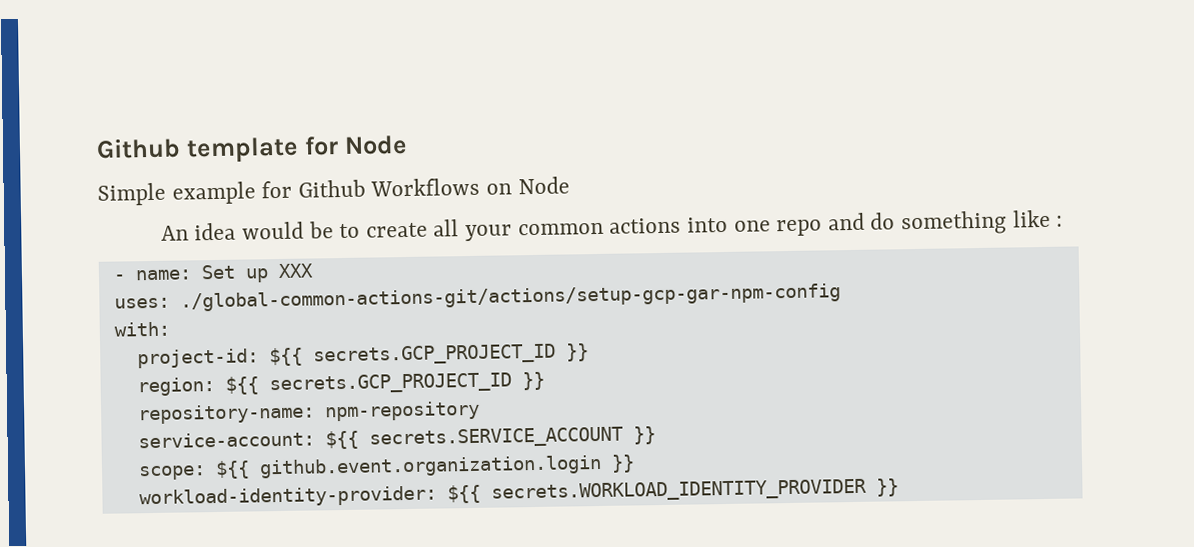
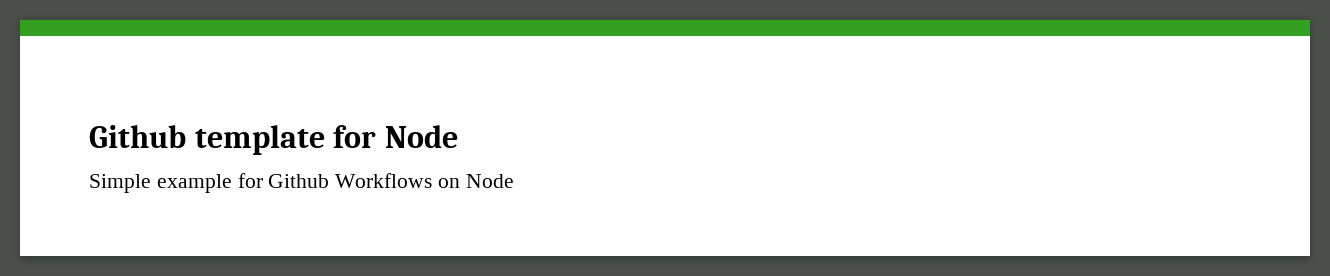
- An idea would be to create all your common actions into one repo and do something like :
- - name: Set up XXX
- uses: ./global-common-actions-git/actions/setup-gcp-gar-npm-config
- with:
- project-id: ${{ secrets.GCP_PROJECT_ID }}
- region: ${{ secrets.GCP_PROJECT_ID }}
- repository-name: npm-repository
- service-account: ${{ secrets.SERVICE_ACCOUNT }}
- scope: ${{ github.event.organization.login }}
- workload-identity-provider: ${{ secrets.WORKLOAD_IDENTITY_PROVIDER }}

